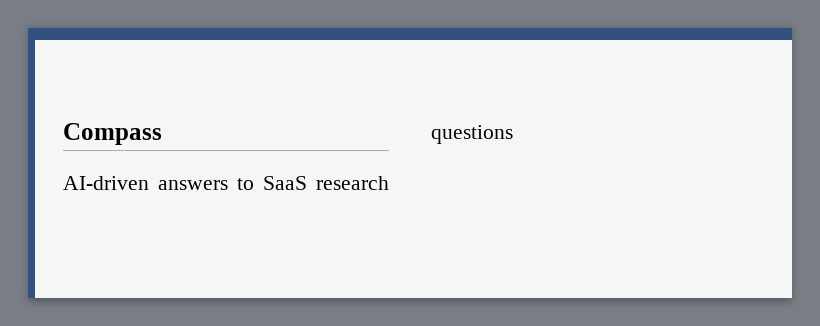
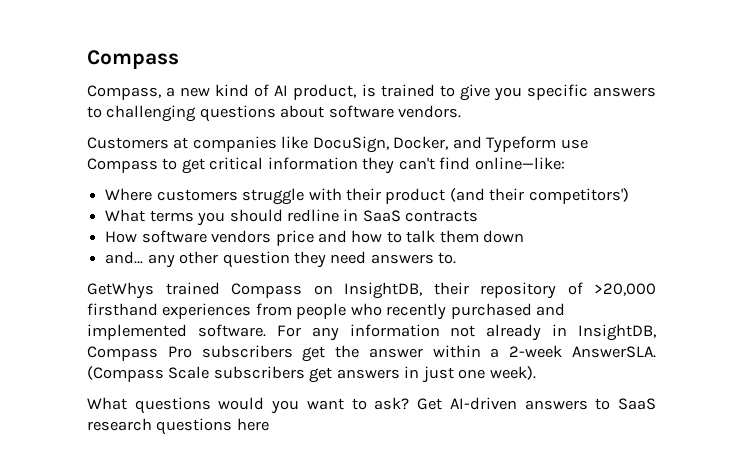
- AI-driven answers to SaaS research questions
+ Compass, a new kind of AI product, is trained to give you specific answers to challenging questions about software vendors.
+ Customers at companies like DocuSign, Docker, and Typeform use Compass to get critical information they can't find online—like:
+ Where customers struggle with their product (and their competitors')
+ What terms you should redline in SaaS contracts
+ How software vendors price and how to talk them down
+ and… any other question they need answers to.
+ GetWhys trained Compass on InsightDB, their repository of >20,000 firsthand experiences from people who recently purchased and implemented software. For any information not already in InsightDB, Compass Pro subscribers get the answer within a 2-week AnswerSLA. (Compass Scale subscribers get answers in just one week).
+ What questions would you want to ask? Get AI-driven answers to SaaS research questions here

